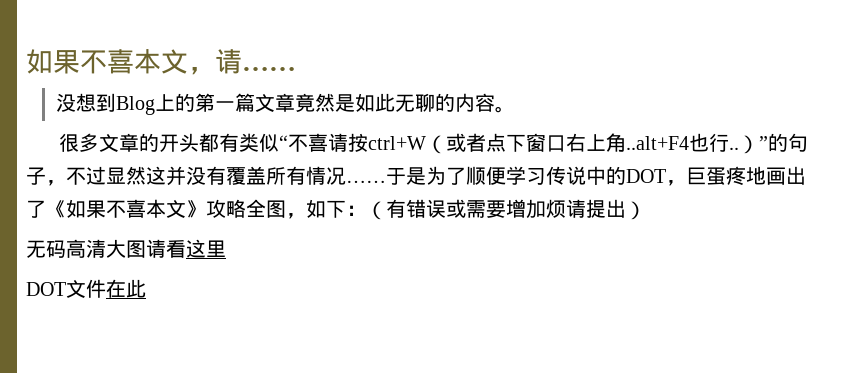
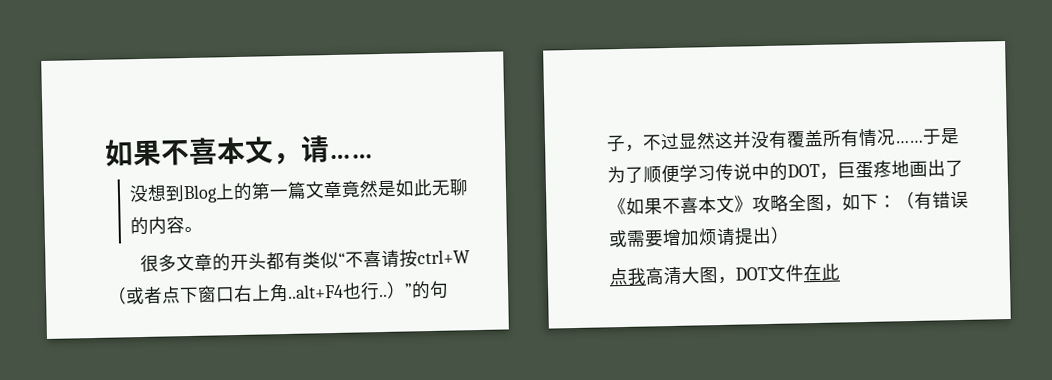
- 无码高清大图请看这里
- DOT文件在此
+ 点我高清大图，DOT文件在此

